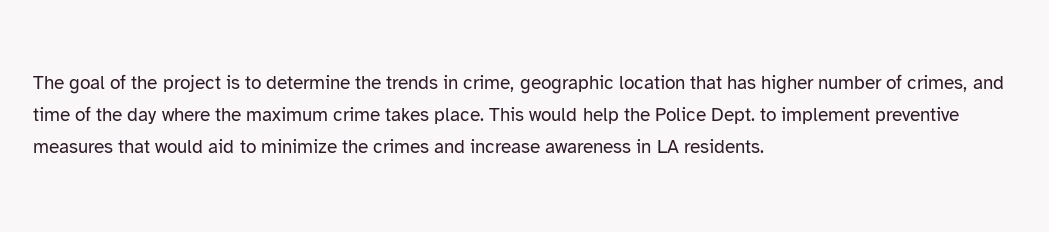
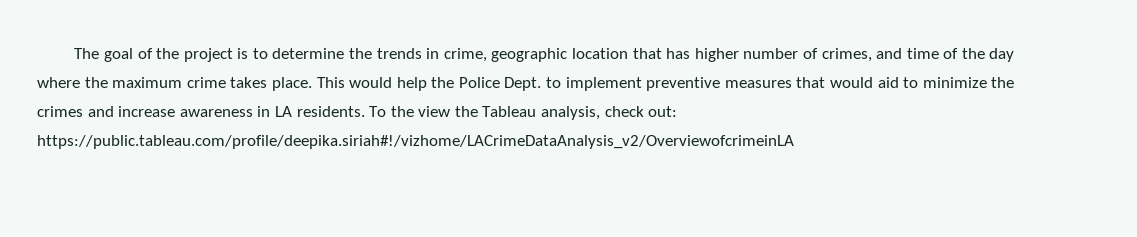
+ To the view the Tableau analysis, check out: https://public.tableau.com/profile/deepika.siriah#!/vizhome/LACrimeDataAnalysis_v2/OverviewofcrimeinLA

